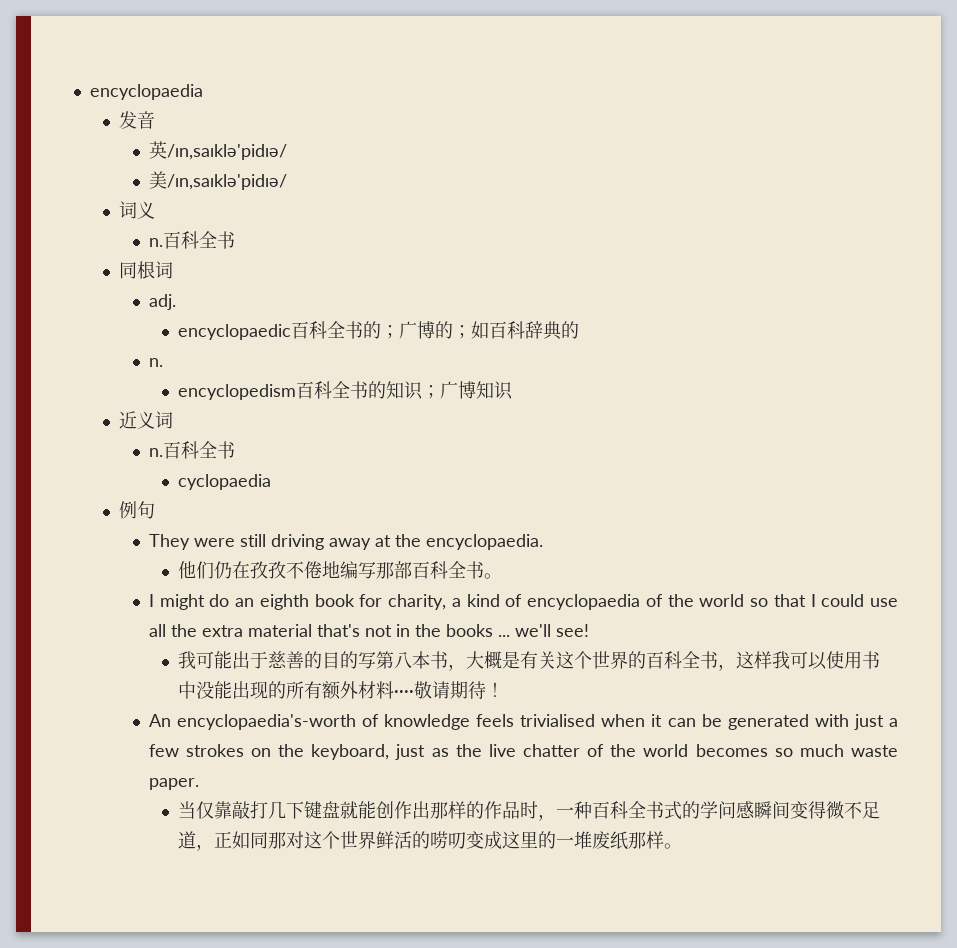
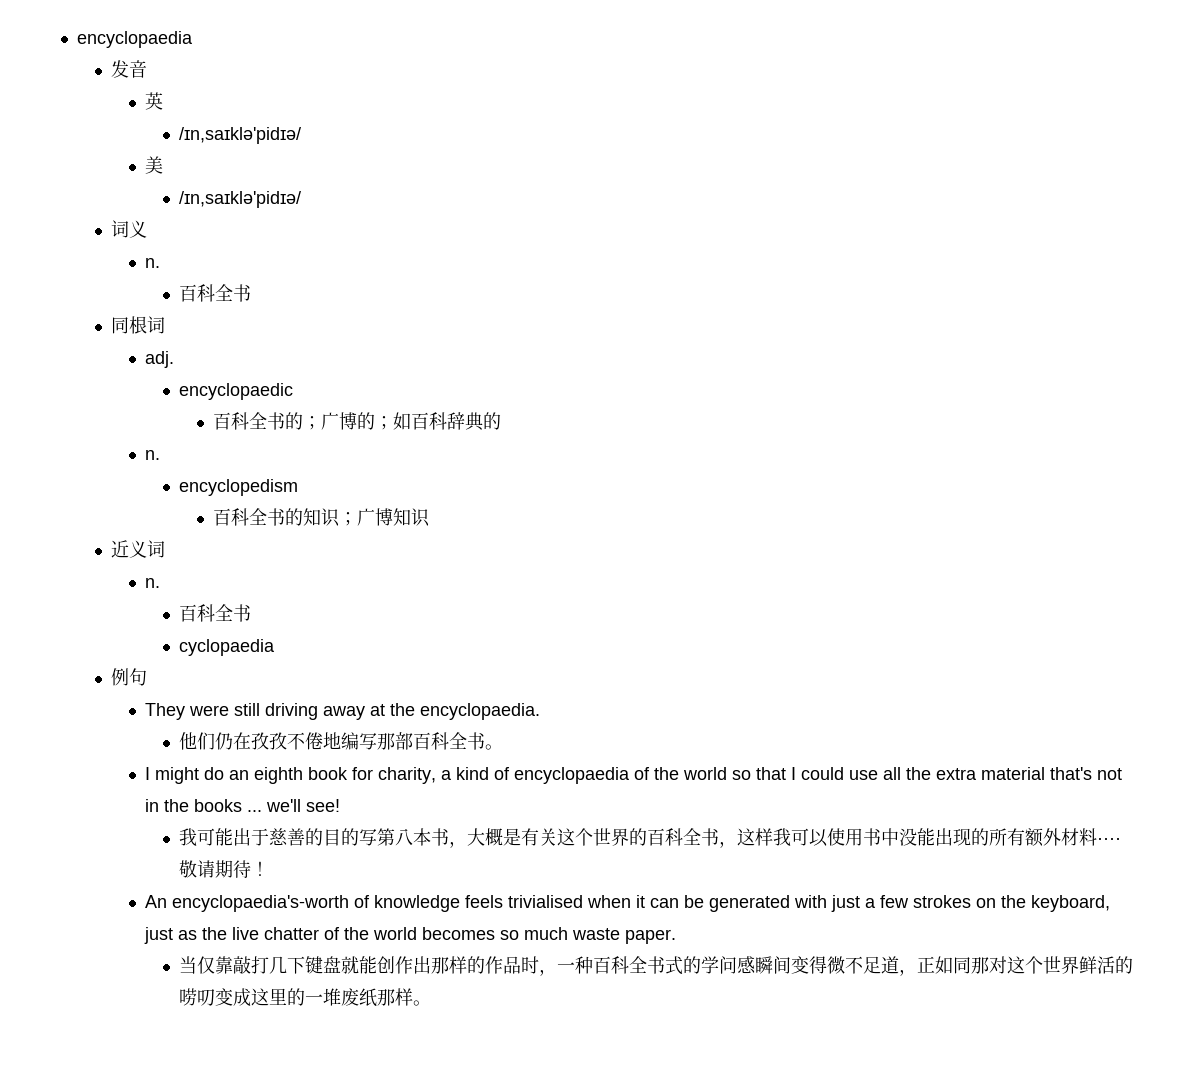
- 英/ɪn,saɪklə'pidɪə/
+ 英
+ /ɪn,saɪklə'pidɪə/
- 美/ɪn,saɪklə'pidɪə/
+ 美
+ /ɪn,saɪklə'pidɪə/
  词义
- n.百科全书
+ n.
+ 百科全书
- encyclopaedic百科全书的；广博的；如百科辞典的
+ encyclopaedic
+ 百科全书的；广博的；如百科辞典的
- encyclopedism百科全书的知识；广博知识
+ encyclopedism
+ 百科全书的知识；广博知识
  近义词
- n.百科全书
+ n.
+ 百科全书

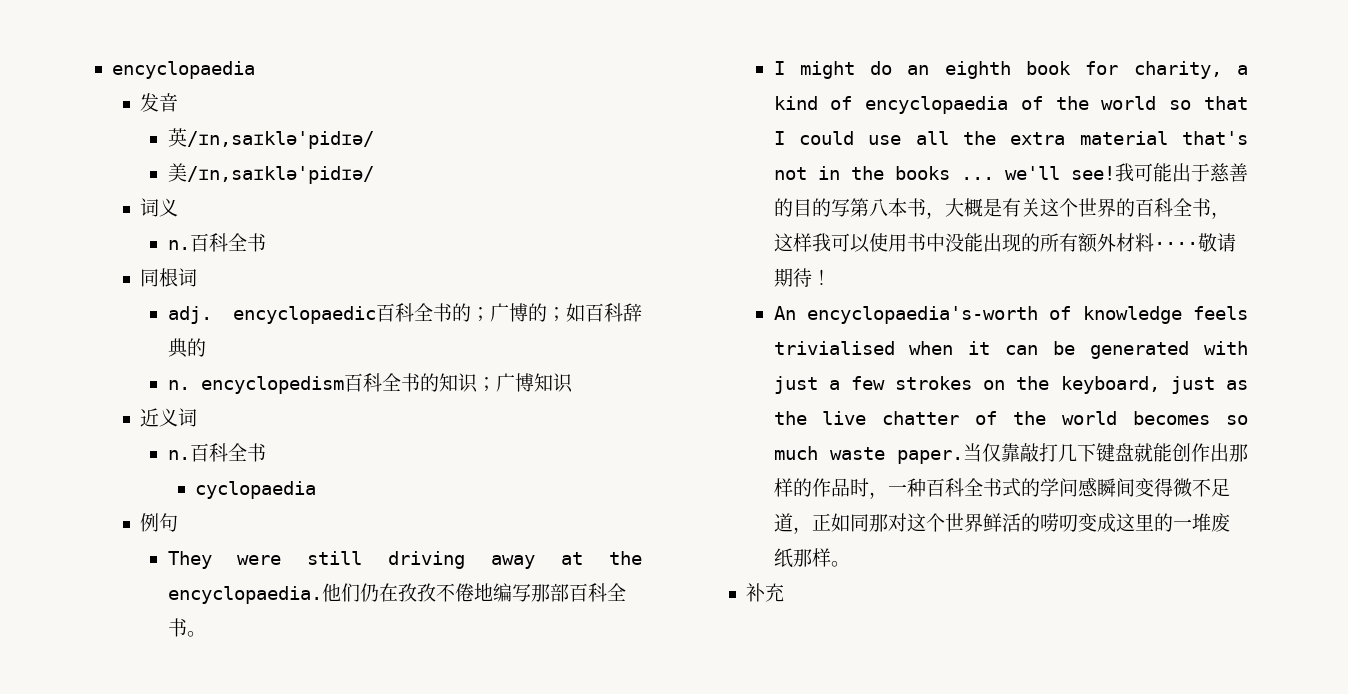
- 英
- /ɪn,saɪklə'pidɪə/
+ 英/ɪn,saɪklə'pidɪə/
- 美
- /ɪn,saɪklə'pidɪə/
+ 美/ɪn,saɪklə'pidɪə/
  词义
- n.
- 百科全书
+ n.百科全书
- adj.
- encyclopaedic
- 百科全书的；广博的；如百科辞典的
- n.
- encyclopedism
- 百科全书的知识；广博知识
+ adj. encyclopaedic百科全书的；广博的；如百科辞典的
+ n. encyclopedism百科全书的知识；广博知识
  近义词
- n.
- 百科全书
+ n.百科全书
- They were still driving away at the encyclopaedia.
- 他们仍在孜孜不倦地编写那部百科全书。
+ They were still driving away at the encyclopaedia.他们仍在孜孜不倦地编写那部百科全书。
- I might do an eighth book for charity, a kind of encyclopaedia of the world so that I could use all the extra material that's not in the books ... we'll see!
- 我可能出于慈善的目的写第八本书，大概是有关这个世界的百科全书，这样我可以使用书中没能出现的所有额外材料····敬请期待！
+ I might do an eighth book for charity, a kind of encyclopaedia of the world so that I could use all the extra material that's not in the books ... we'll see!我可能出于慈善的目的写第八本书，大概是有关这个世界的百科全书，这样我可以使用书中没能出现的所有额外材料····敬请期待！
- An encyclopaedia's-worth of knowledge feels trivialised when it can be generated with just a few strokes on the keyboard, just as the live chatter of the world becomes so much waste paper.
- 当仅靠敲打几下键盘就能创作出那样的作品时，一种百科全书式的学问感瞬间变得微不足道，正如同那对这个世界鲜活的唠叨变成这里的一堆废纸那样。
+ An encyclopaedia's-worth of knowledge feels trivialised when it can be generated with just a few strokes on the keyboard, just as the live chatter of the world becomes so much waste paper.当仅靠敲打几下键盘就能创作出那样的作品时，一种百科全书式的学问感瞬间变得微不足道，正如同那对这个世界鲜活的唠叨变成这里的一堆废纸那样。
+ 补充

